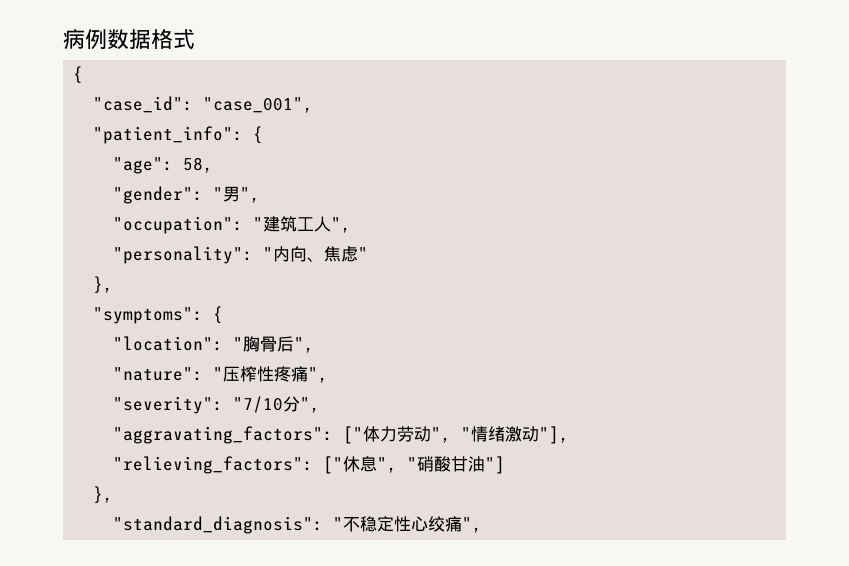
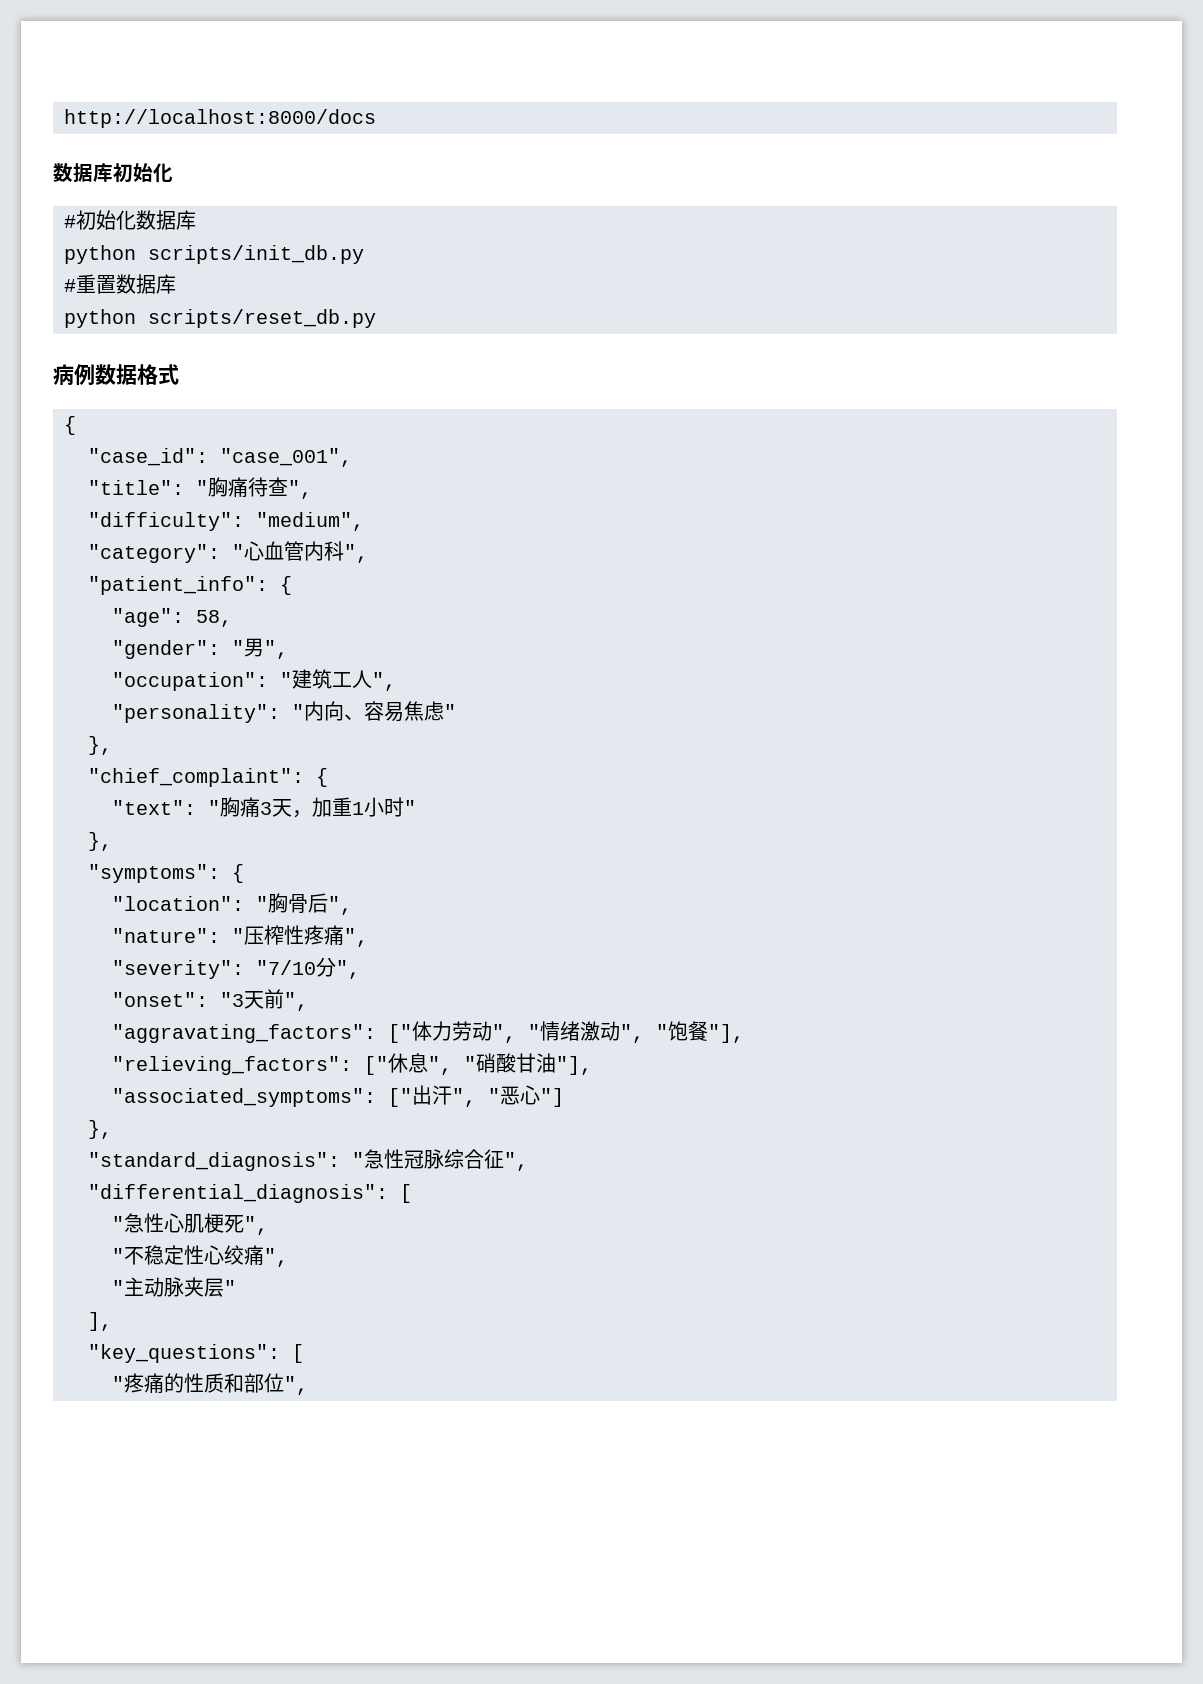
+ http://localhost:8000/docs
+ 数据库初始化
+ #初始化数据库
+ python scripts/init_db.py
+ #重置数据库
+ python scripts/reset_db.py
+ "title": "胸痛待查",
+ "difficulty": "medium",
+ "category": "心血管内科",
- "personality": "内向、焦虑"
+ "personality": "内向、容易焦虑"
+ "chief_complaint": {
+ "text": "胸痛3天，加重1小时"
+ },
+ "onset": "3天前",
- "aggravating_factors": ["体力劳动", "情绪激动"],
+ "aggravating_factors": ["体力劳动", "情绪激动", "饱餐"],
- "relieving_factors": ["休息", "硝酸甘油"]
+ "relieving_factors": ["休息", "硝酸甘油"],
+ "associated_symptoms": ["出汗", "恶心"]
  },
- "standard_diagnosis": "不稳定性心绞痛",
+ "standard_diagnosis": "急性冠脉综合征",
+ "differential_diagnosis": [
+ "急性心肌梗死",
+ "不稳定性心绞痛",
+ "主动脉夹层"
+ ],
+ "key_questions": [
+ "疼痛的性质和部位",

